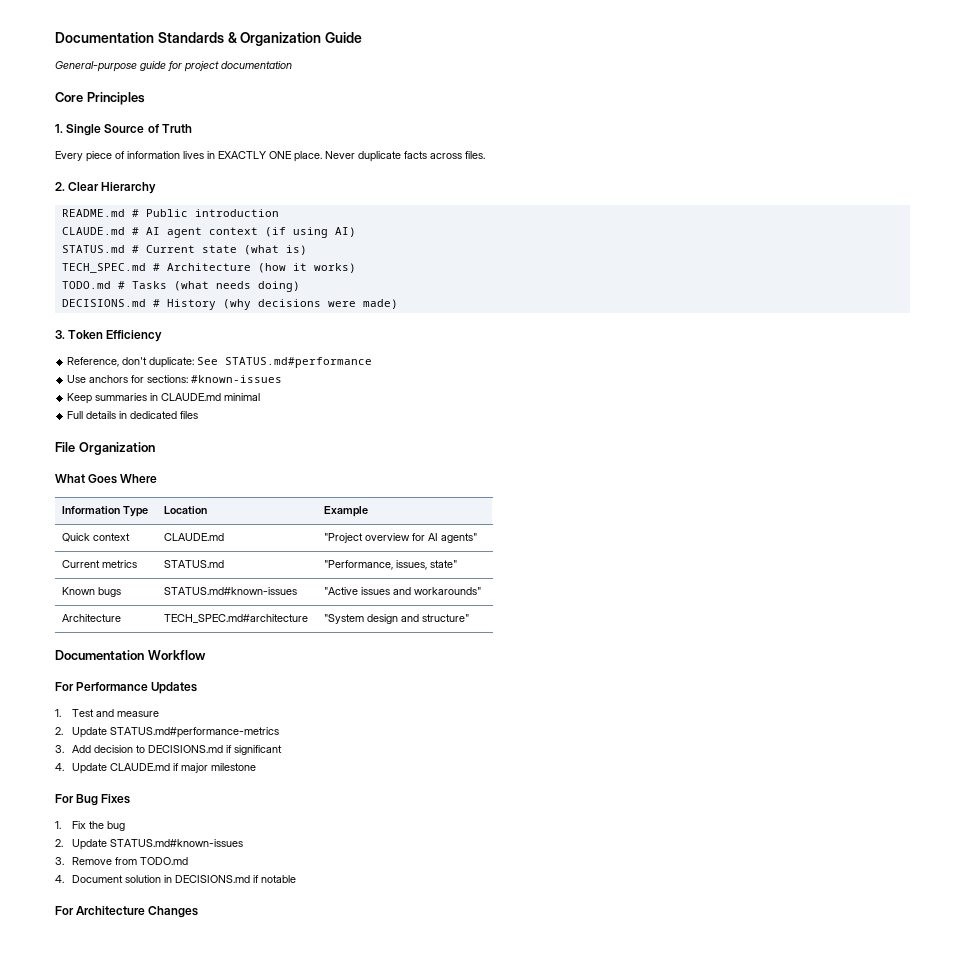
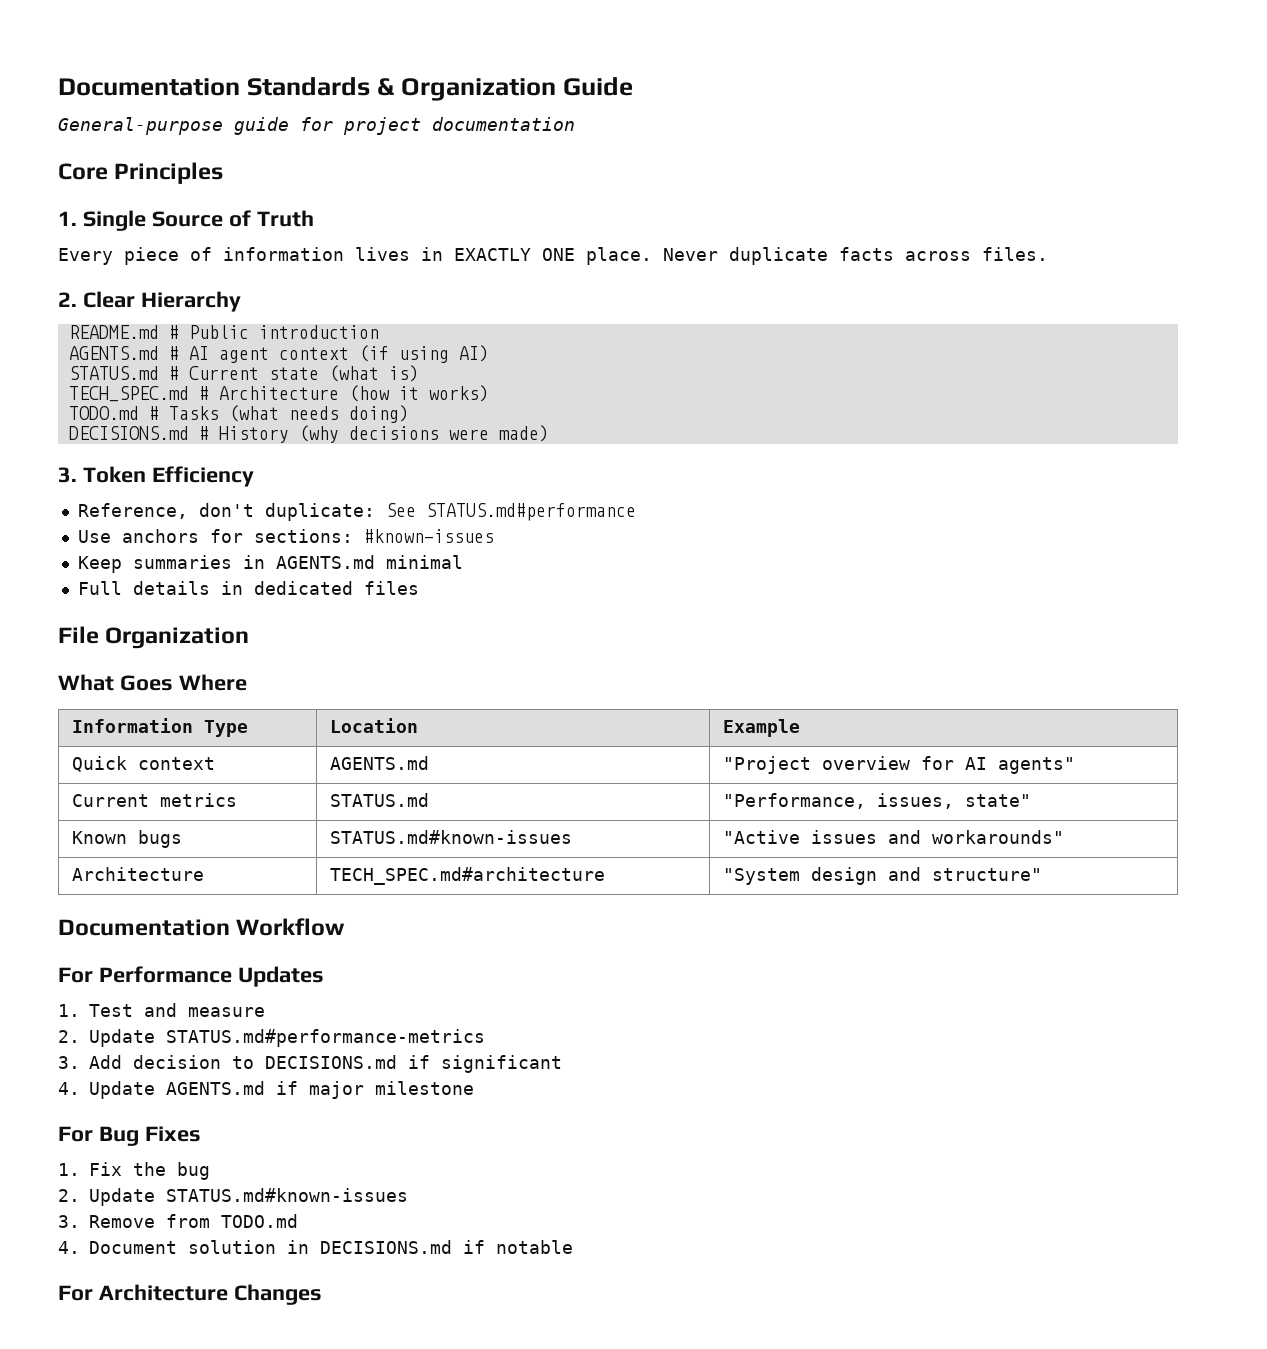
- CLAUDE.md # AI agent context (if using AI)
+ AGENTS.md # AI agent context (if using AI)
- Keep summaries in CLAUDE.md minimal
+ Keep summaries in AGENTS.md minimal
- Quick context | CLAUDE.md | "Project overview for AI agents"
+ Quick context | AGENTS.md | "Project overview for AI agents"
- 4. Update CLAUDE.md if major milestone
+ 4. Update AGENTS.md if major milestone

